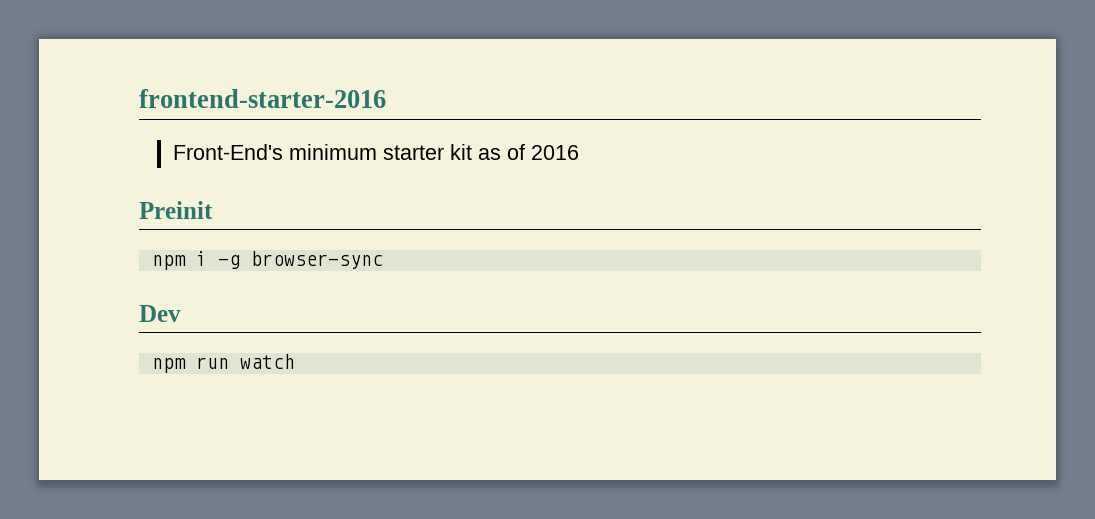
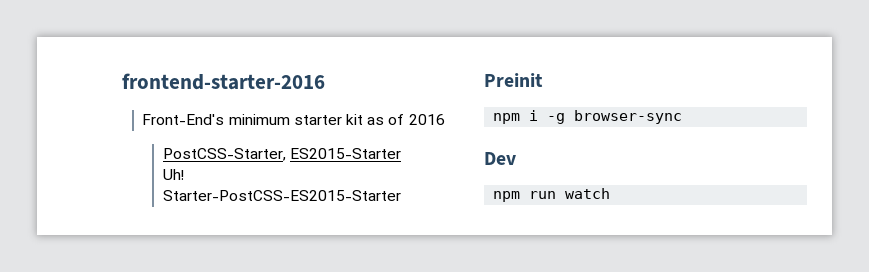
+ PostCSS-Starter, ES2015-Starter
+ Uh!
+ Starter-PostCSS-ES2015-Starter

